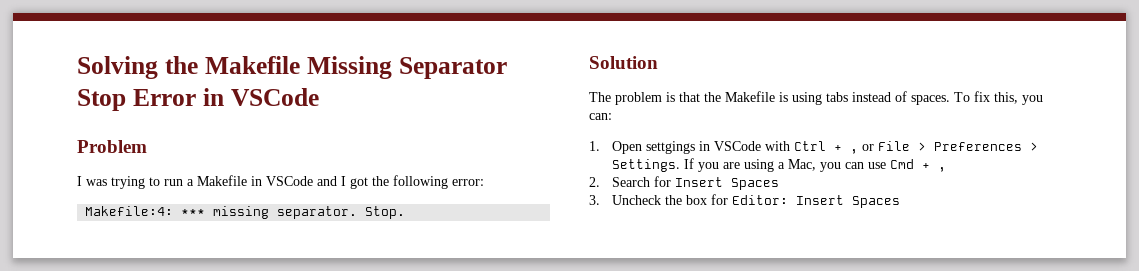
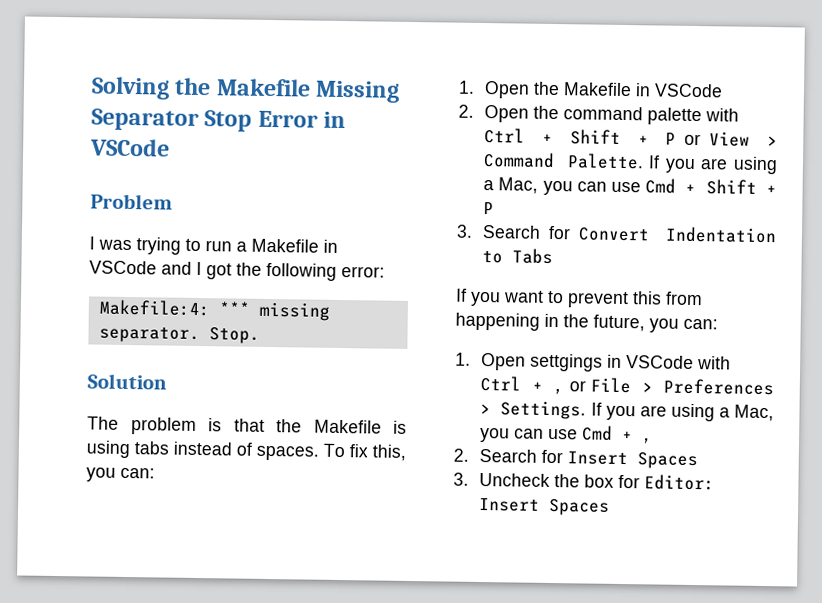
+ 1. Open the Makefile in VSCode
+ 2. Open the command palette with Ctrl + Shift + P or View > Command Palette. If you are using a Mac, you can use Cmd + Shift + P
+ 3. Search for Convert Indentation to Tabs
+ If you want to prevent this from happening in the future, you can:

